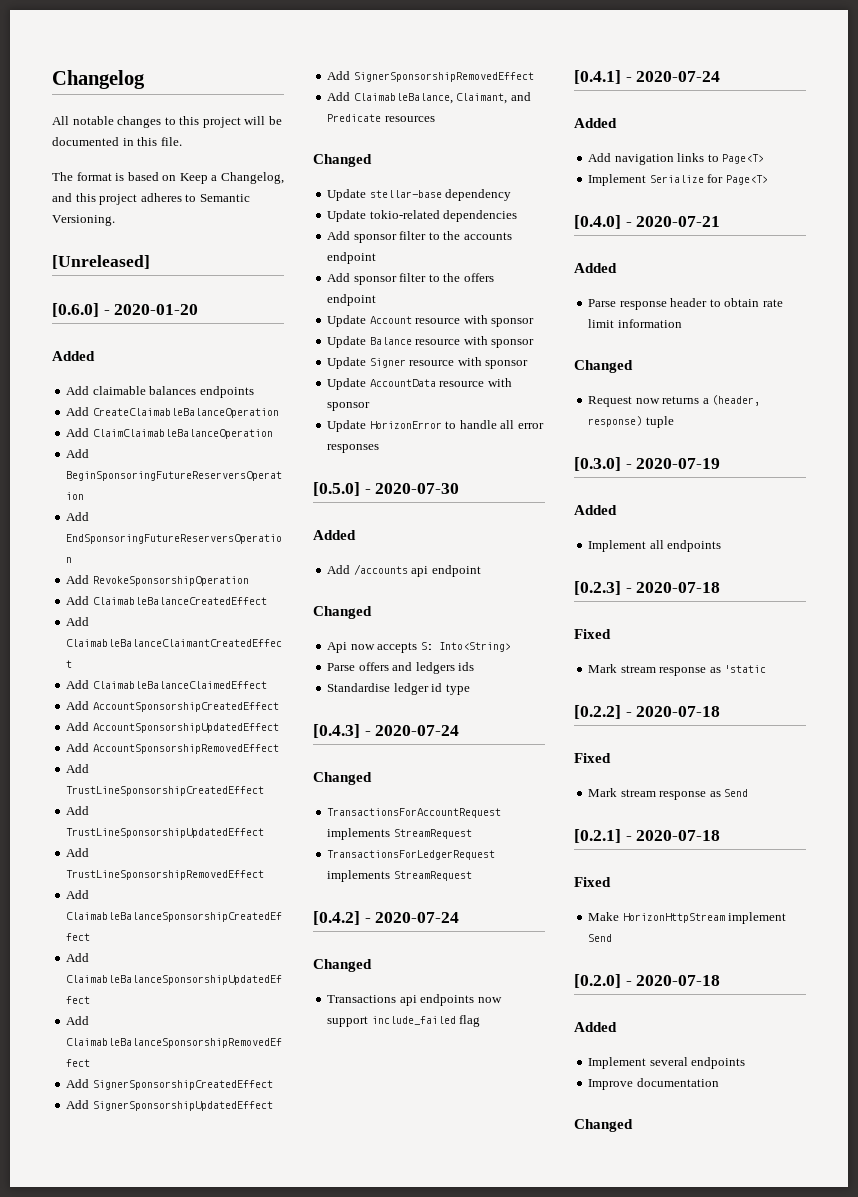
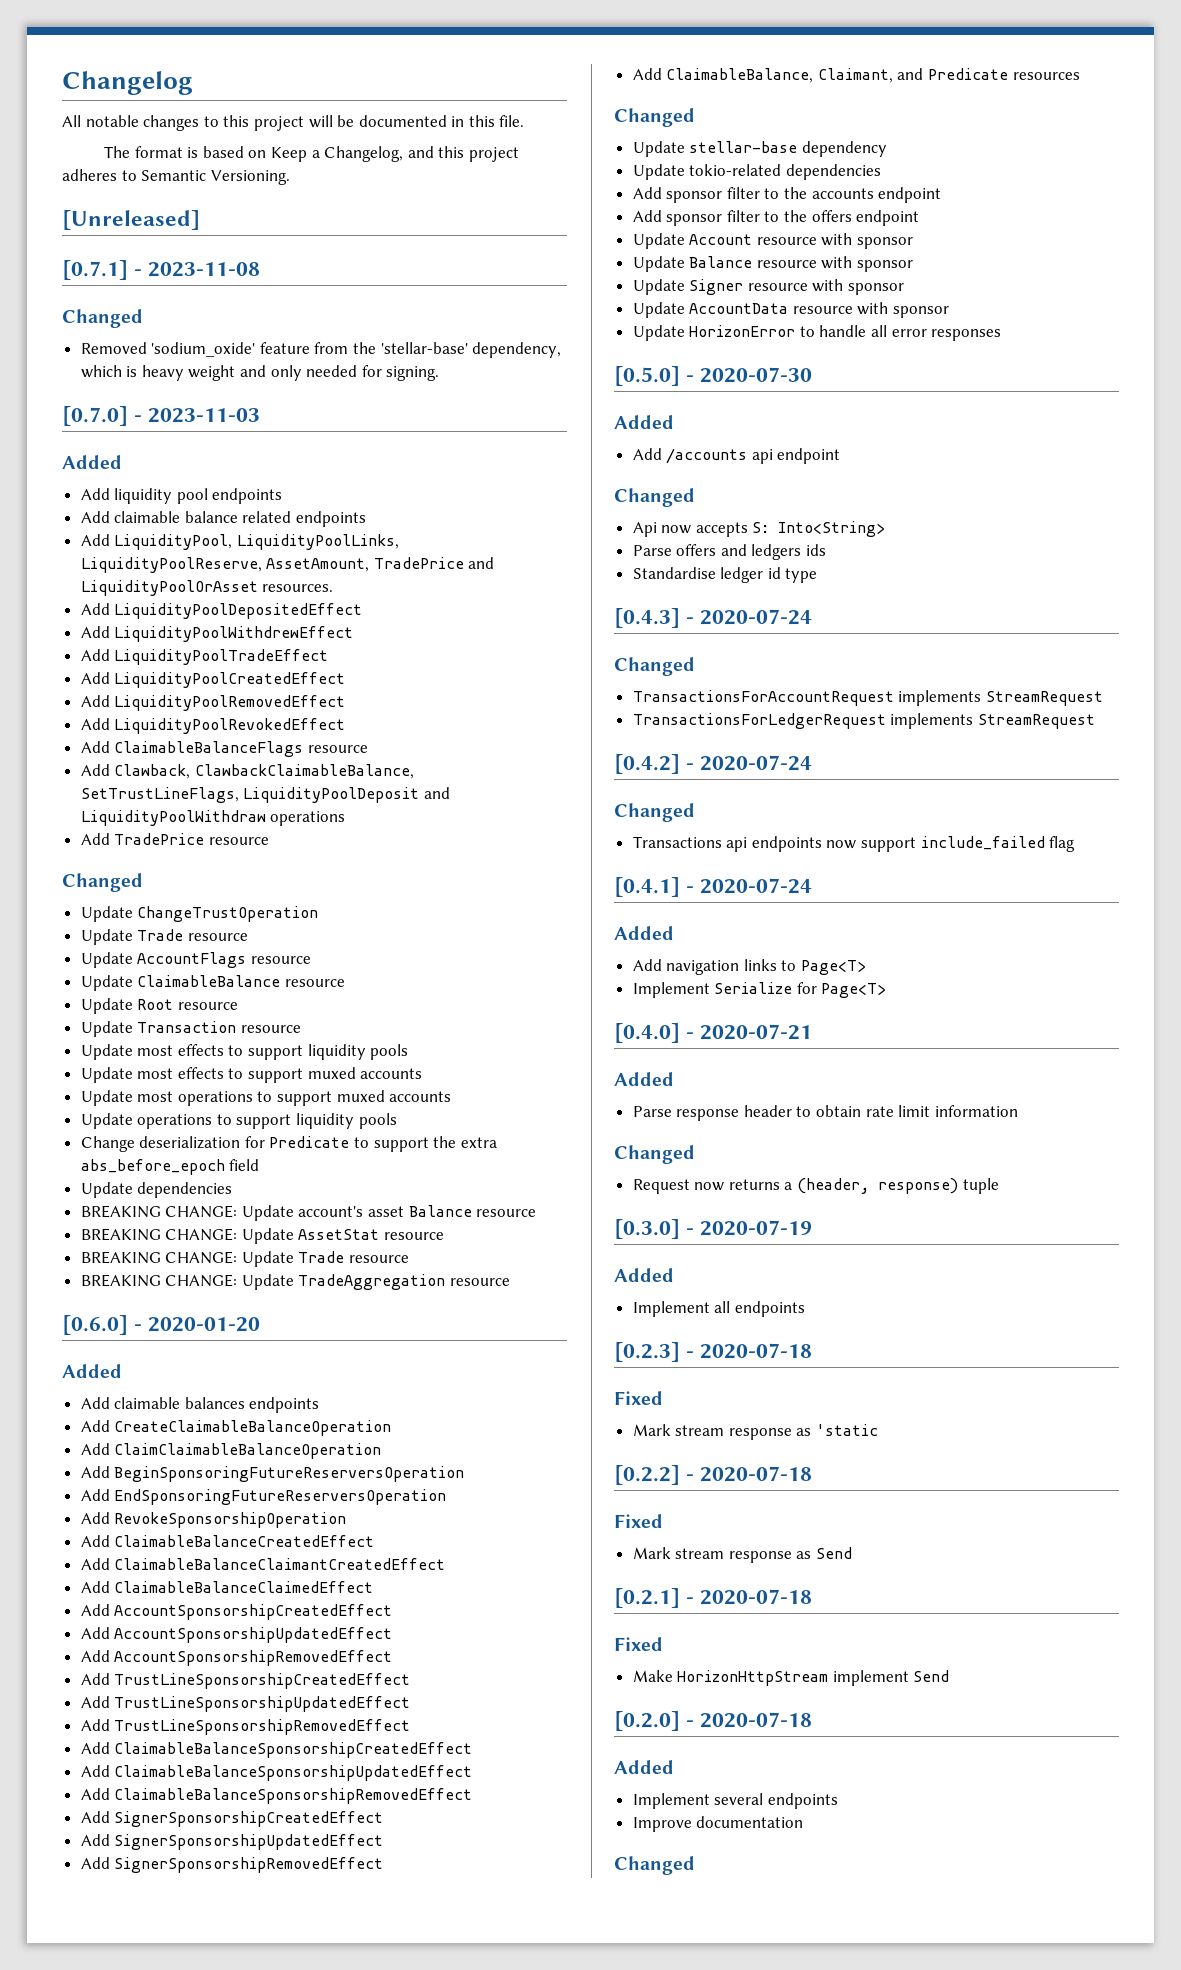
+ [0.7.1] - 2023-11-08
+ Changed
+ Removed 'sodium_oxide' feature from the 'stellar-base' dependency, which is heavy weight and only needed for signing.
+ [0.7.0] - 2023-11-03
+ Added
+ Add liquidity pool endpoints
+ Add claimable balance related endpoints
+ Add LiquidityPool, LiquidityPoolLinks, LiquidityPoolReserve, AssetAmount, TradePrice and LiquidityPoolOrAsset resources.
+ Add LiquidityPoolDepositedEffect
+ Add LiquidityPoolWithdrewEffect
+ Add LiquidityPoolTradeEffect
+ Add LiquidityPoolCreatedEffect
+ Add LiquidityPoolRemovedEffect
+ Add LiquidityPoolRevokedEffect
+ Add ClaimableBalanceFlags resource
+ Add Clawback, ClawbackClaimableBalance, SetTrustLineFlags, LiquidityPoolDeposit and LiquidityPoolWithdraw operations
+ Add TradePrice resource
+ Changed
+ Update ChangeTrustOperation
+ Update Trade resource
+ Update AccountFlags resource
+ Update ClaimableBalance resource
+ Update Root resource
+ Update Transaction resource
+ Update most effects to support liquidity pools
+ Update most effects to support muxed accounts
+ Update most operations to support muxed accounts
+ Update operations to support liquidity pools
+ Change deserialization for Predicate to support the extra abs_before_epoch field
+ Update dependencies
+ BREAKING CHANGE: Update account's asset Balance resource
+ BREAKING CHANGE: Update AssetStat resource
+ BREAKING CHANGE: Update Trade resource
+ BREAKING CHANGE: Update TradeAggregation resource

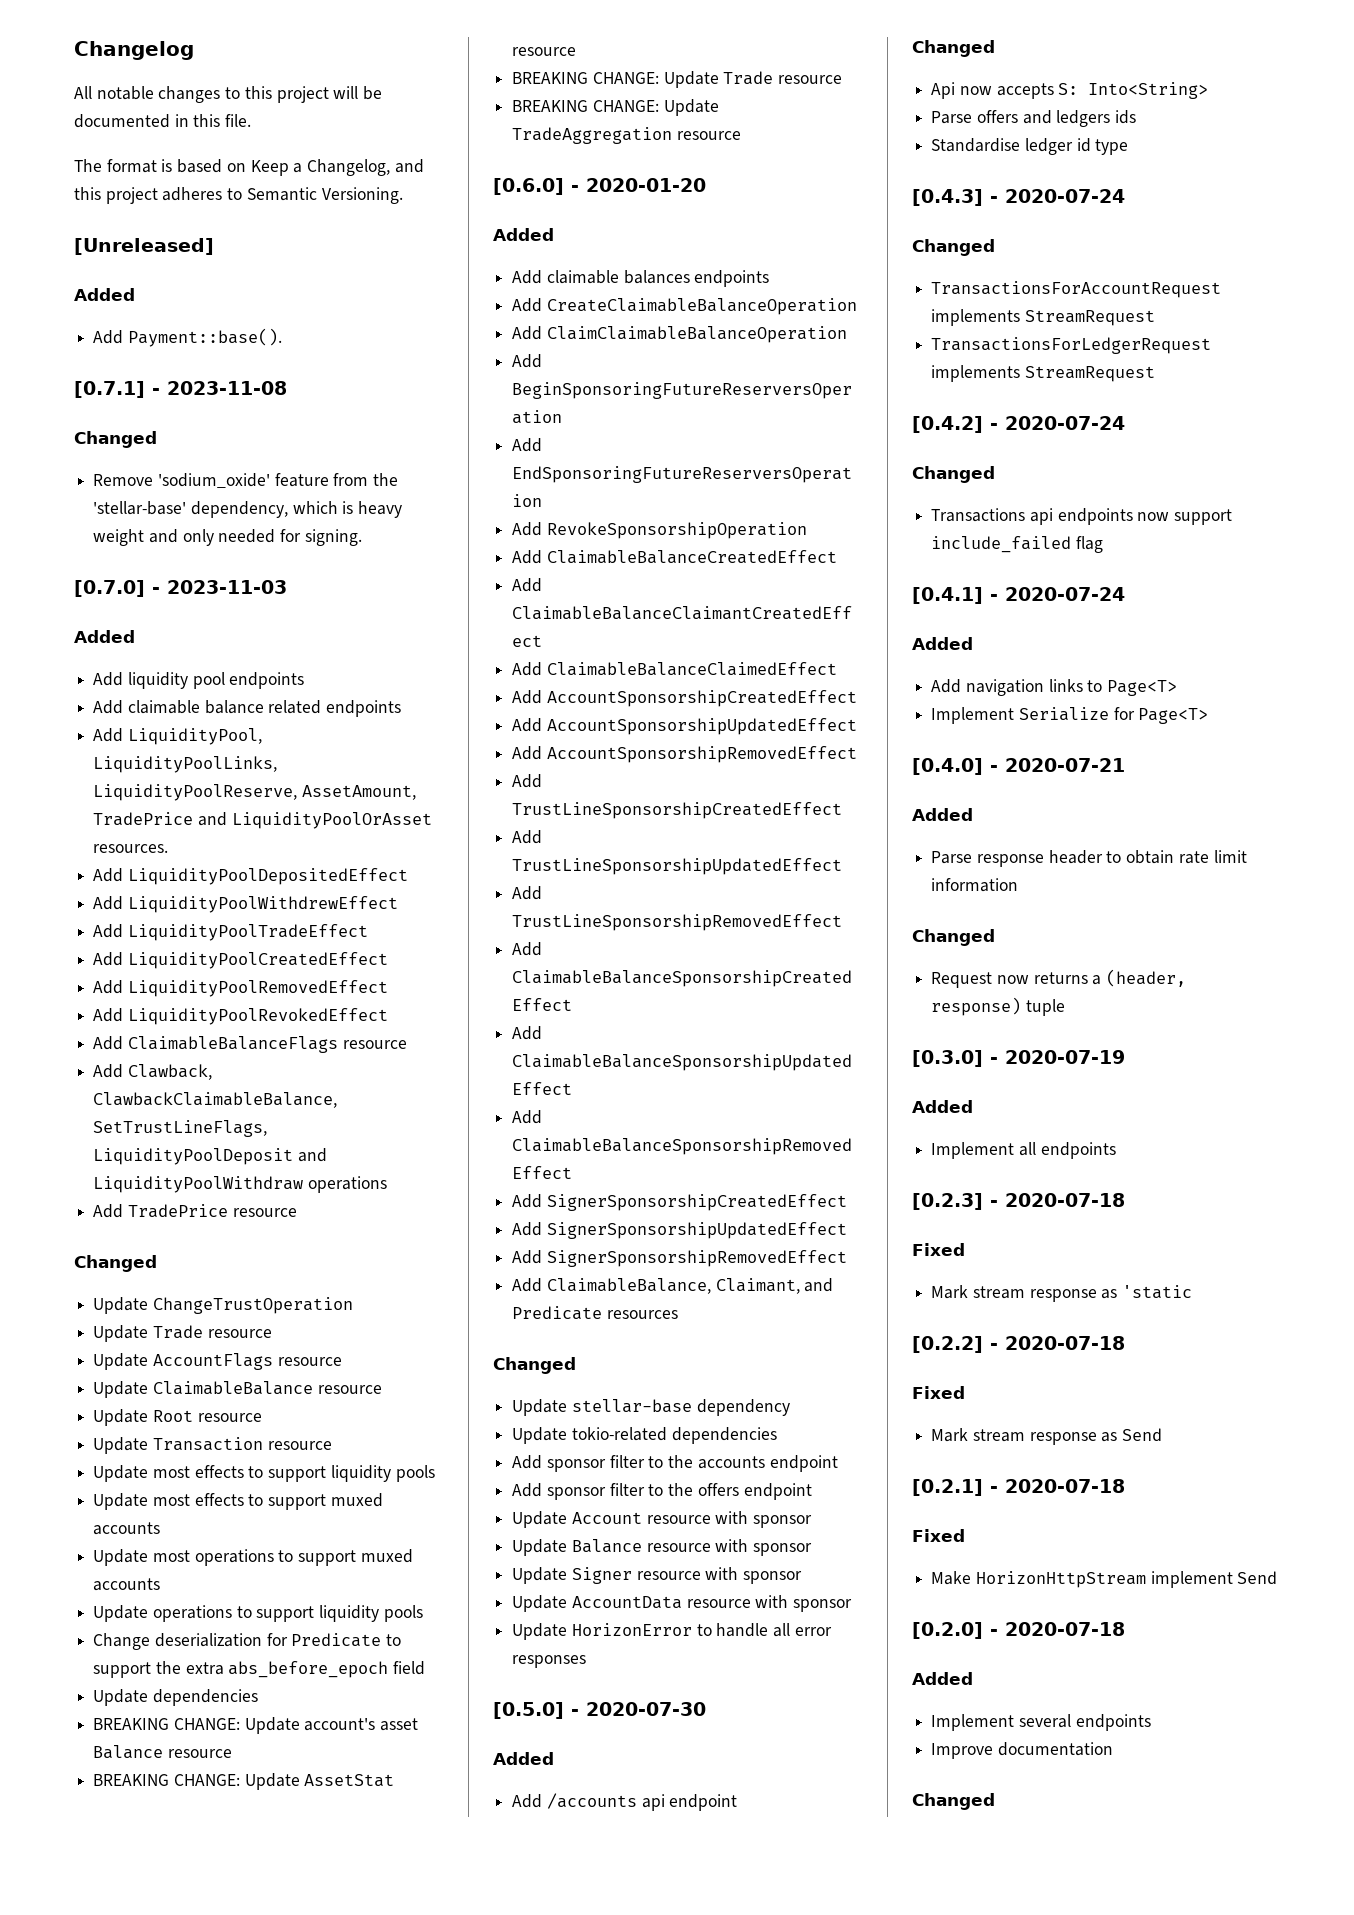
  [Unreleased]
+ Added
+ Add Payment::base().
- Removed 'sodium_oxide' feature from the 'stellar-base' dependency, which is heavy weight and only needed for signing.
+ Remove 'sodium_oxide' feature from the 'stellar-base' dependency, which is heavy weight and only needed for signing.

